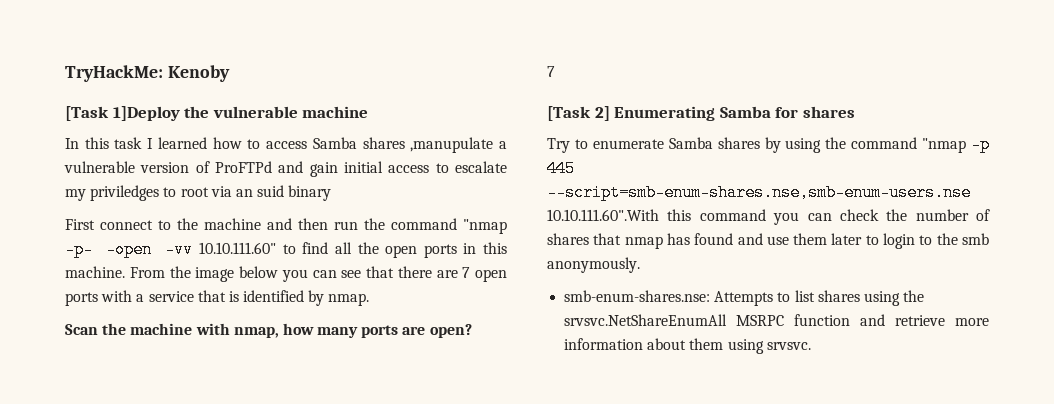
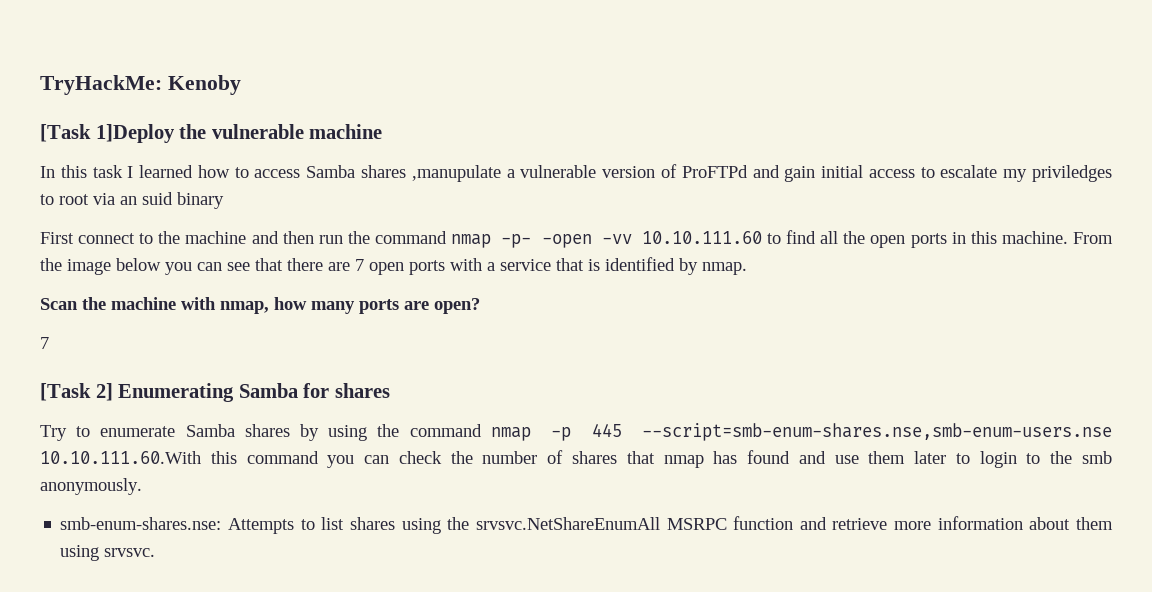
- First connect to the machine and then run the command "nmap -p- -open -vv 10.10.111.60" to find all the open ports in this machine.
+ First connect to the machine and then run the command nmap -p- -open -vv 10.10.111.60 to find all the open ports in this machine.
- Try to enumerate Samba shares by using the command "nmap -p 445 --script=smb-enum-shares.nse,smb-enum-users.nse 10.10.111.60".With this command you can check the number of shares that nmap has found and use them later to login to the smb anonymously.
+ Try to enumerate Samba shares by using the command nmap -p 445 --script=smb-enum-shares.nse,smb-enum-users.nse 10.10.111.60.With this command you can check the number of shares that nmap has found and use them later to login to the smb anonymously.

